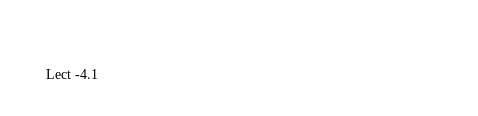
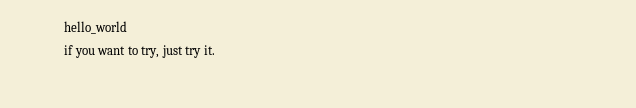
- Lect -4.1
+ hello_world
+ if you want to try, just try it.

